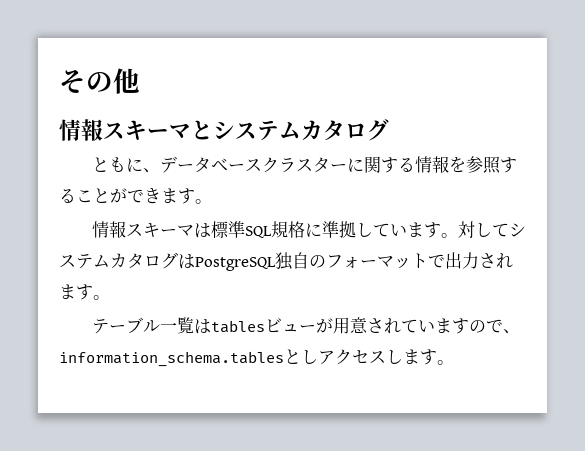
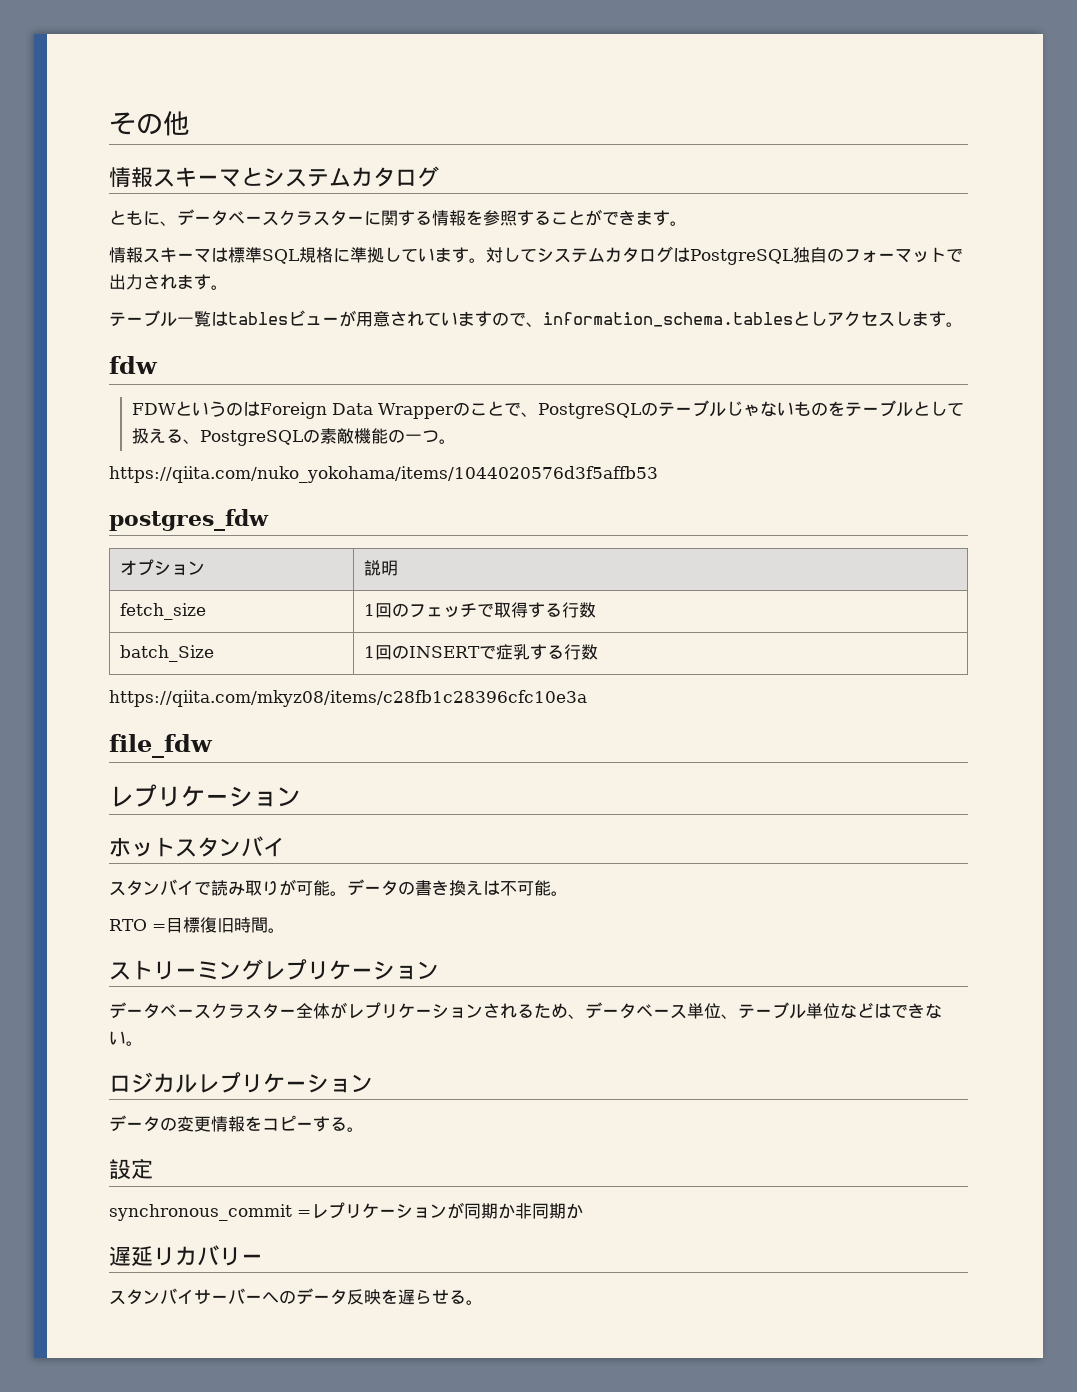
+ fdw
+ FDWというのはForeign Data Wrapperのことで、PostgreSQLのテーブルじゃないものをテーブルとして扱える、PostgreSQLの素敵機能の一つ。
+ https://qiita.com/nuko_yokohama/items/1044020576d3f5affb53
+ postgres_fdw
+ オプション | 説明
+ fetch_size | 1回のフェッチで取得する行数
+ batch_Size | 1回のINSERTで症乳する行数
+ https://qiita.com/mkyz08/items/c28fb1c28396cfc10e3a
+ file_fdw
+ レプリケーション
+ ホットスタンバイ
+ スタンバイで読み取りが可能。データの書き換えは不可能。
+ RTO =目標復旧時間。
+ ストリーミングレプリケーション
+ データベースクラスター全体がレプリケーションされるため、データベース単位、テーブル単位などはできない。
+ ロジカルレプリケーション
+ データの変更情報をコピーする。
+ 設定
+ synchronous_commit =レプリケーションが同期か非同期か
+ 遅延リカバリー
+ スタンバイサーバーへのデータ反映を遅らせる。

